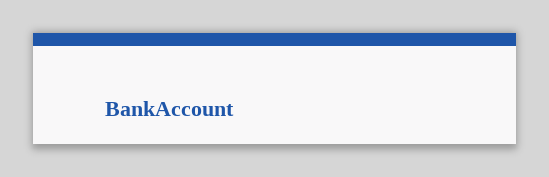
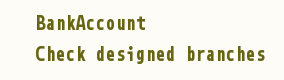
+ Check designed branches

